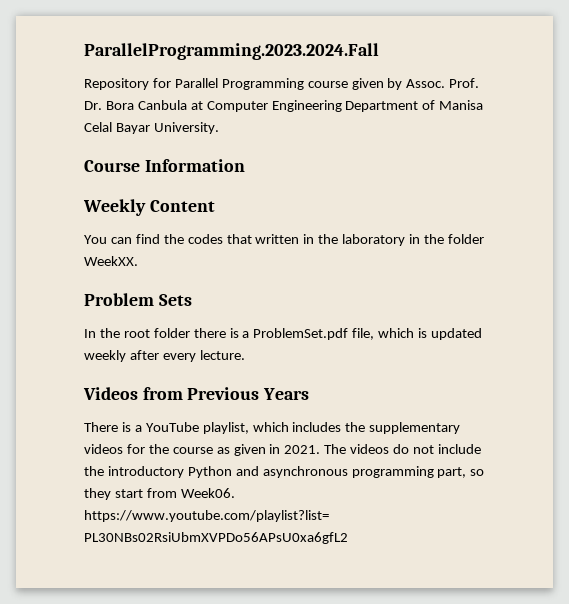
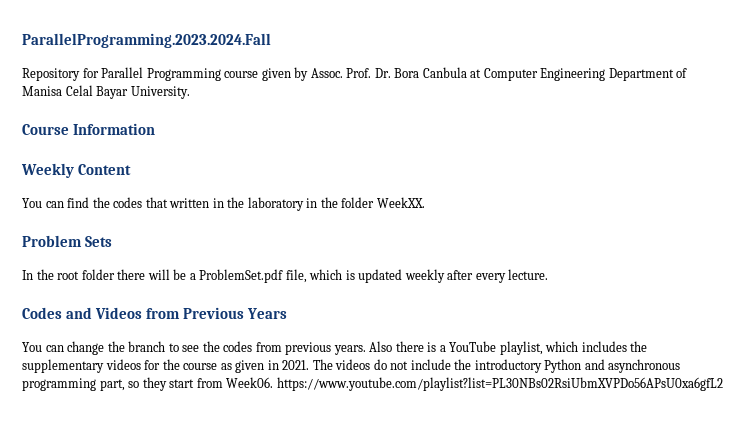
- In the root folder there is a ProblemSet.pdf file, which is updated weekly after every lecture.
+ In the root folder there will be a ProblemSet.pdf file, which is updated weekly after every lecture.
- Videos from Previous Years
+ Codes and Videos from Previous Years
- There is a YouTube playlist, which includes the supplementary videos for the course as given in 2021.
+ You can change the branch to see the codes from previous years. Also there is a YouTube playlist, which includes the supplementary videos for the course as given in 2021.

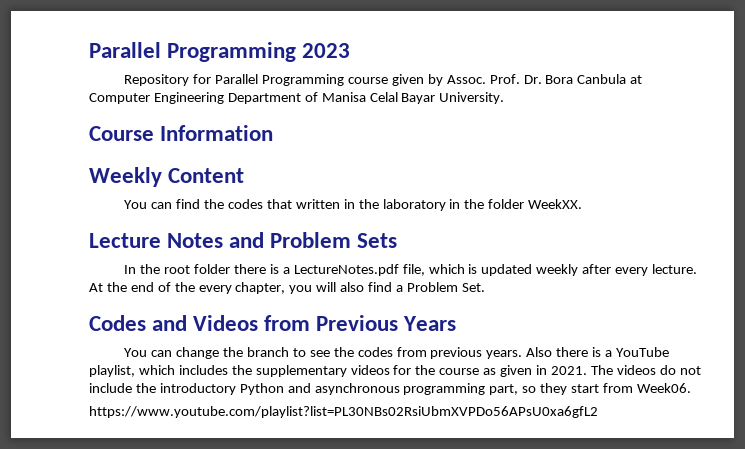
- ParallelProgramming.2023.2024.Fall
+ Parallel Programming 2023
- Problem Sets
+ Lecture Notes and Problem Sets
- In the root folder there will be a ProblemSet.pdf file, which is updated weekly after every lecture.
+ In the root folder there is a LectureNotes.pdf file, which is updated weekly after every lecture. At the end of the every chapter, you will also find a Problem Set.
- The videos do not include the introductory Python and asynchronous programming part, so they start from Week06. https://www.youtube.com/playlist?list=PL30NBs02RsiUbmXVPDo56APsU0xa6gfL2
+ The videos do not include the introductory Python and asynchronous programming part, so they start from Week06.
+ https://www.youtube.com/playlist?list=PL30NBs02RsiUbmXVPDo56APsU0xa6gfL2

